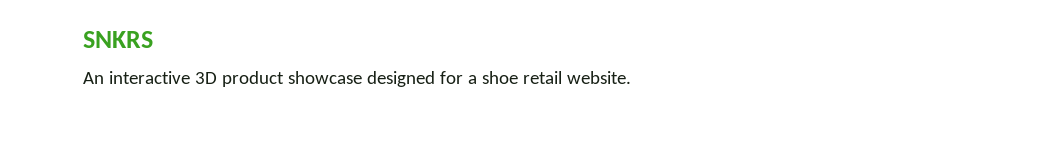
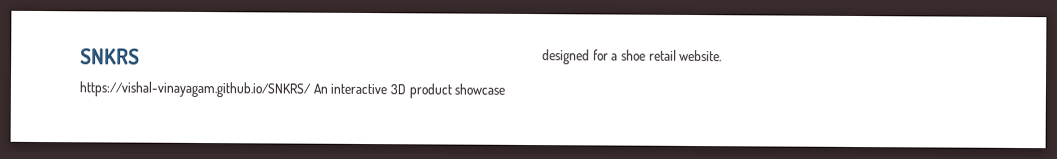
- An interactive 3D product showcase designed for a shoe retail website.
+ https://vishal-vinayagam.github.io/SNKRS/ An interactive 3D product showcase designed for a shoe retail website.

